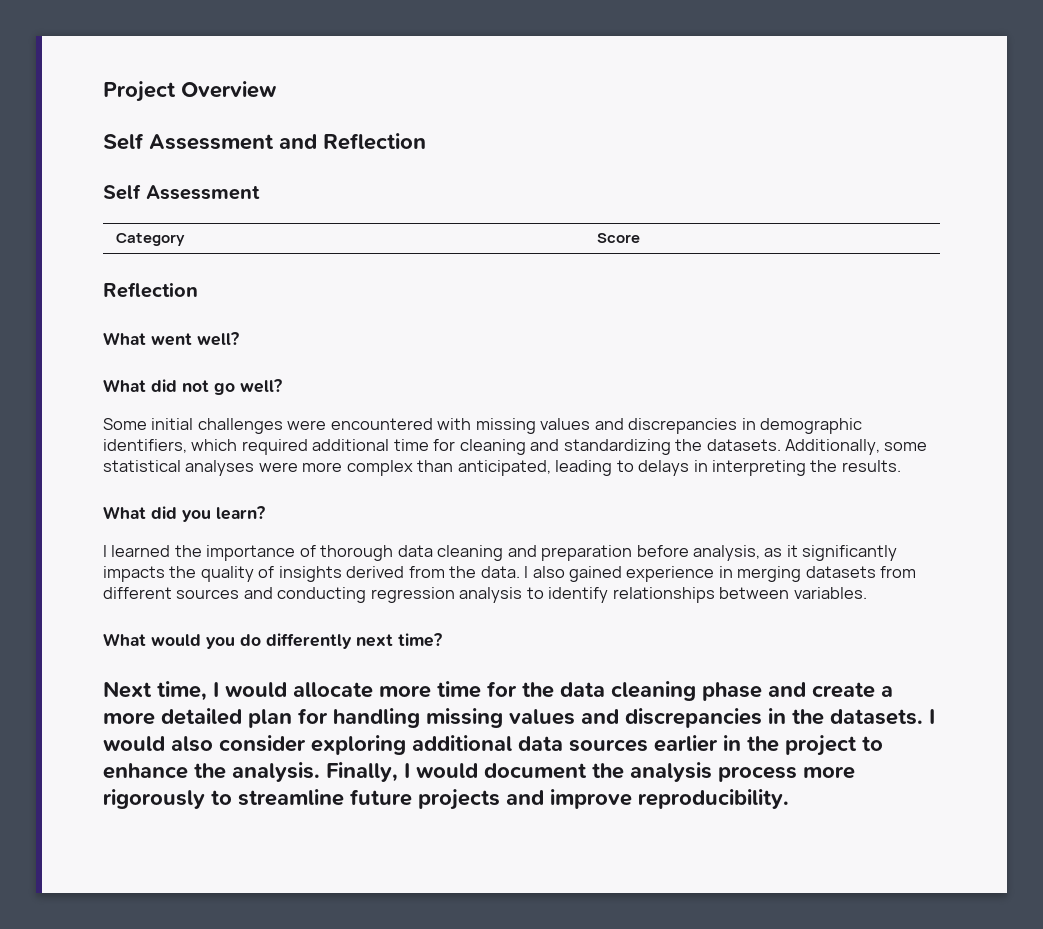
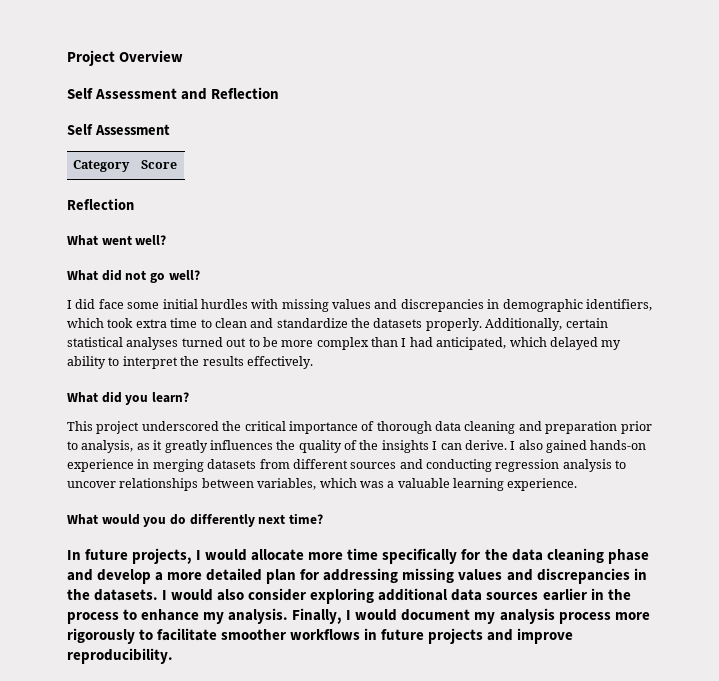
- Some initial challenges were encountered with missing values and discrepancies in demographic identifiers, which required additional time for cleaning and standardizing the datasets. Additionally, some statistical analyses were more complex than anticipated, leading to delays in interpreting the results.
+ I did face some initial hurdles with missing values and discrepancies in demographic identifiers, which took extra time to clean and standardize the datasets properly. Additionally, certain statistical analyses turned out to be more complex than I had anticipated, which delayed my ability to interpret the results effectively.
- I learned the importance of thorough data cleaning and preparation before analysis, as it significantly impacts the quality of insights derived from the data.
+ This project underscored the critical importance of thorough data cleaning and preparation prior to analysis, as it greatly influences the quality of the insights I can derive.
- I also gained experience in merging datasets from different sources and conducting regression analysis to identify relationships between variables.
+ I also gained hands-on experience in merging datasets from different sources and conducting regression analysis to uncover relationships between variables, which was a valuable learning experience.
- Next time, I would allocate more time for the data cleaning phase and create a more detailed plan for handling missing values and discrepancies in the datasets.
+ In future projects, I would allocate more time specifically for the data cleaning phase and develop a more detailed plan for addressing missing values and discrepancies in the datasets.
- I would also consider exploring additional data sources earlier in the project to enhance the analysis.
+ I would also consider exploring additional data sources earlier in the process to enhance my analysis.
- Finally, I would document the analysis process more rigorously to streamline future projects and improve reproducibility.
+ Finally, I would document my analysis process more rigorously to facilitate smoother workflows in future projects and improve reproducibility.

